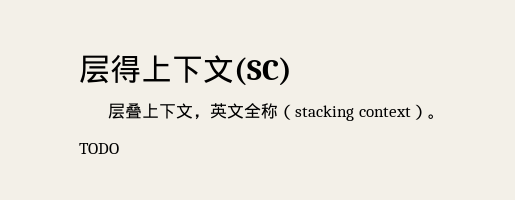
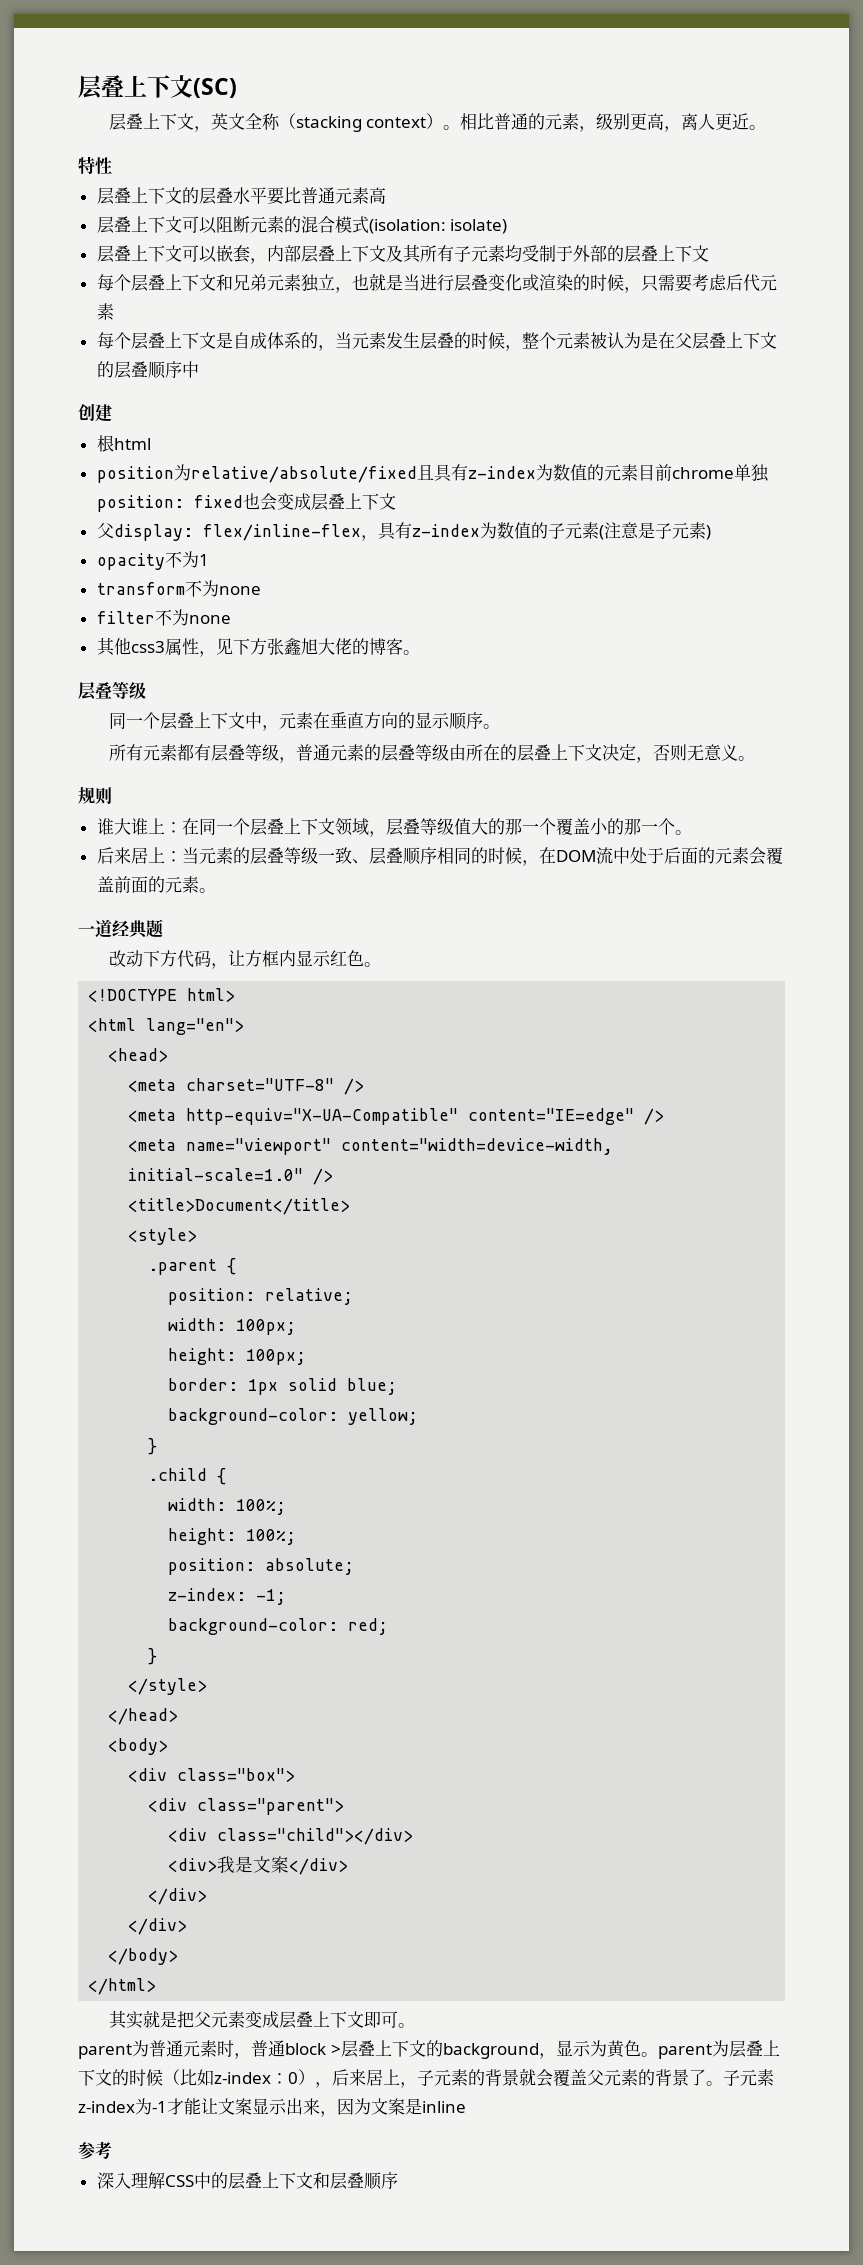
- 层得上下文(SC)
+ 层叠上下文(SC)
- 层叠上下文，英文全称（stacking context）。
- TODO
+ 层叠上下文，英文全称（stacking context）。相比普通的元素，级别更高，离人更近。
+ 特性
+ 层叠上下文的层叠水平要比普通元素高
+ 层叠上下文可以阻断元素的混合模式(isolation: isolate)
+ 层叠上下文可以嵌套，内部层叠上下文及其所有子元素均受制于外部的层叠上下文
+ 每个层叠上下文和兄弟元素独立，也就是当进行层叠变化或渲染的时候，只需要考虑后代元素
+ 每个层叠上下文是自成体系的，当元素发生层叠的时候，整个元素被认为是在父层叠上下文的层叠顺序中
+ 创建
+ 根html
+ position为relative/absolute/fixed且具有z-index为数值的元素目前chrome单独position: fixed也会变成层叠上下文
+ 父display: flex/inline-flex，具有z-index为数值的子元素(注意是子元素)
+ opacity不为1
+ transform不为none
+ filter不为none
+ 其他css3属性，见下方张鑫旭大佬的博客。
+ 层叠等级
+ 同一个层叠上下文中，元素在垂直方向的显示顺序。
+ 所有元素都有层叠等级，普通元素的层叠等级由所在的层叠上下文决定，否则无意义。
+ 规则
+ 谁大谁上：在同一个层叠上下文领域，层叠等级值大的那一个覆盖小的那一个。
+ 后来居上：当元素的层叠等级一致、层叠顺序相同的时候，在DOM流中处于后面的元素会覆盖前面的元素。
+ 一道经典题
+ 改动下方代码，让方框内显示红色。
+ <!DOCTYPE html>
+ <html lang="en">
+ <head>
+ <meta charset="UTF-8" />
+ <meta http-equiv="X-UA-Compatible" content="IE=edge" />
+ <meta name="viewport" content="width=device-width, initial-scale=1.0" />
+ <title>Document</title>
+ <style>
+ .parent {
+ position: relative;
+ width: 100px;
+ height: 100px;
+ border: 1px solid blue;
+ background-color: yellow;
+ }
+ .child {
+ width: 100%;
+ height: 100%;
+ position: absolute;
+ z-index: -1;
+ background-color: red;
+ }
+ </style>
+ </head>
+ <body>
+ <div class="box">
+ <div class="parent">
+ <div class="child"></div>
+ <div>我是文案</div>
+ </div>
+ </div>
+ </body>
+ </html>
+ 其实就是把父元素变成层叠上下文即可。
+ parent为普通元素时，普通block >层叠上下文的background，显示为黄色。parent为层叠上下文的时候（比如z-index：0），后来居上，子元素的背景就会覆盖父元素的背景了。子元素z-index为-1才能让文案显示出来，因为文案是inline
+ 参考
+ 深入理解CSS中的层叠上下文和层叠顺序

